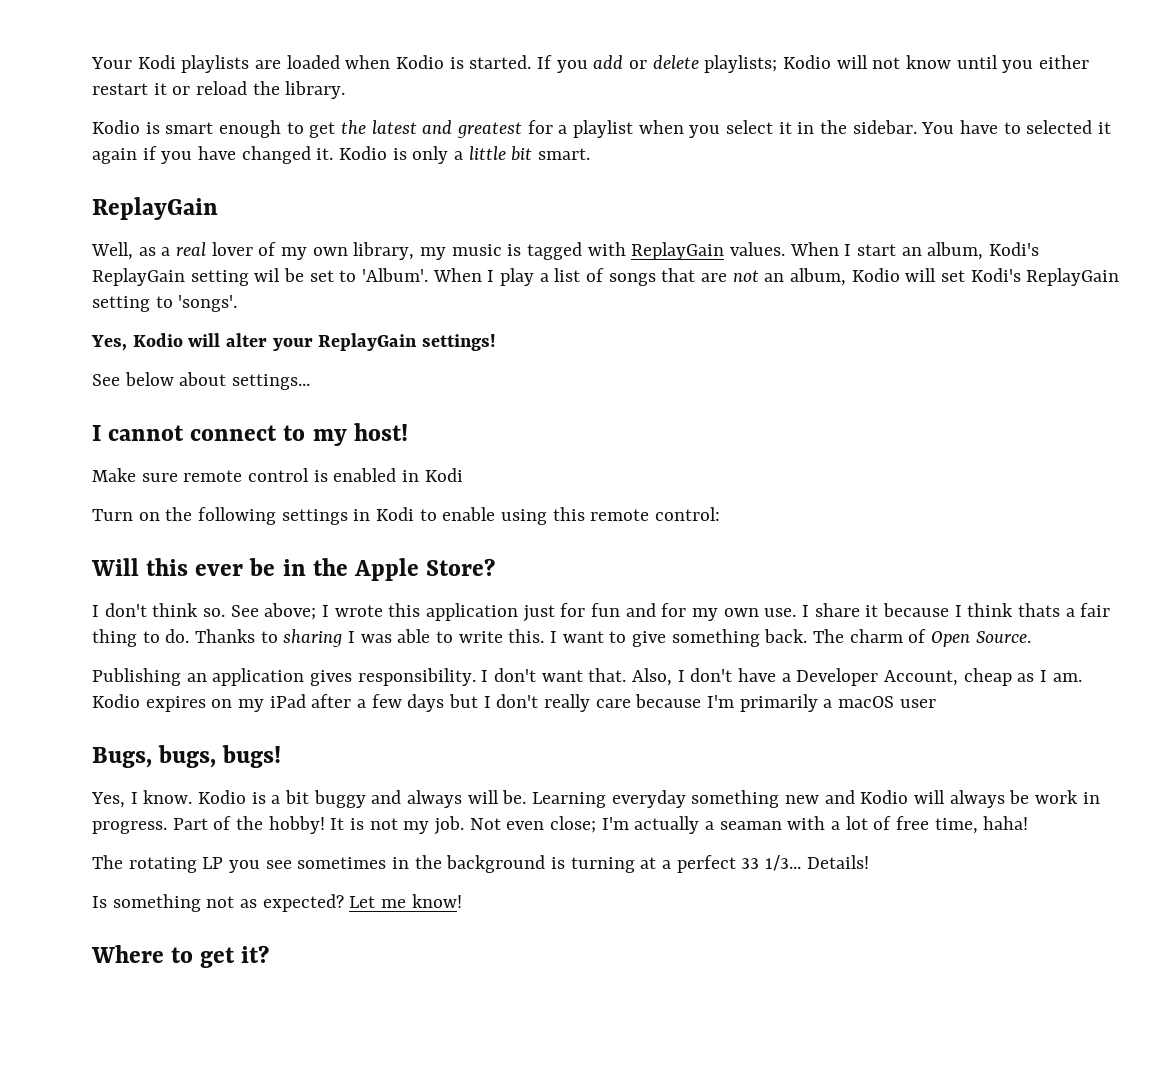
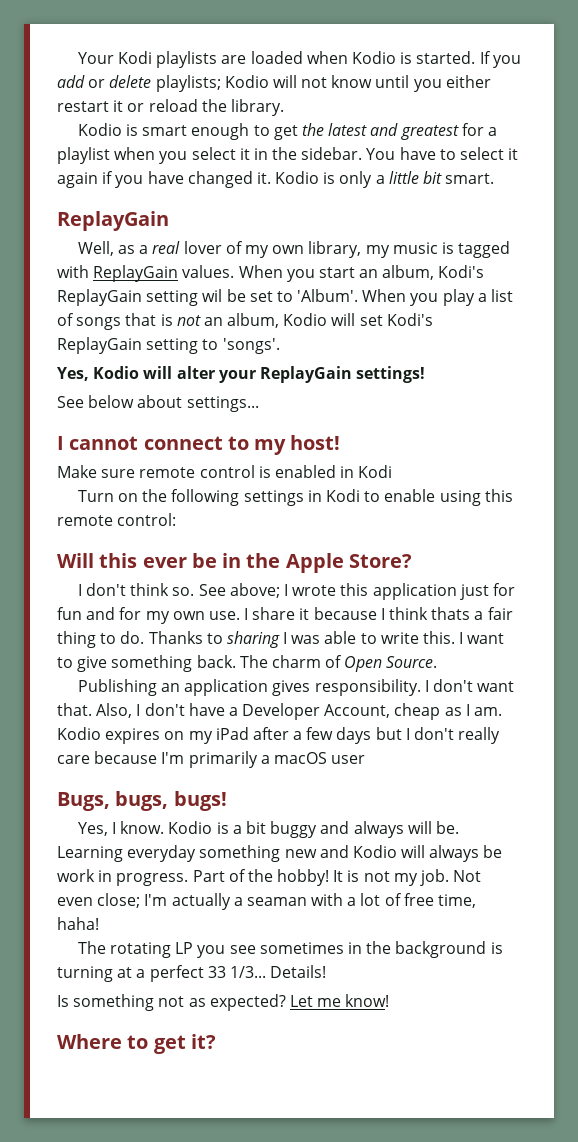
- You have to selected it again if you have changed it.
+ You have to select it again if you have changed it.
- When I start an album, Kodi's ReplayGain setting wil be set to 'Album'.
+ When you start an album, Kodi's ReplayGain setting wil be set to 'Album'.
- When I play a list of songs that are not an album, Kodio will set Kodi's ReplayGain setting to 'songs'.
+ When you play a list of songs that is not an album, Kodio will set Kodi's ReplayGain setting to 'songs'.

